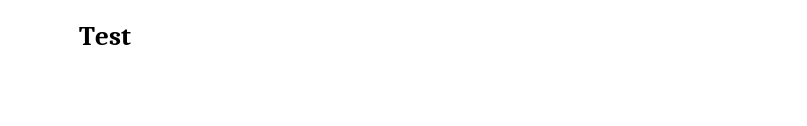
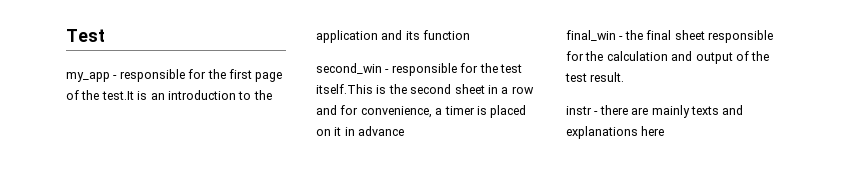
+ my_app - responsible for the first page of the test.It is an introduction to the application and its function
+ second_win - responsible for the test itself.This is the second sheet in a row and for convenience, a timer is placed on it in advance
+ final_win - the final sheet responsible for the calculation and output of the test result.
+ instr - there are mainly texts and explanations here

